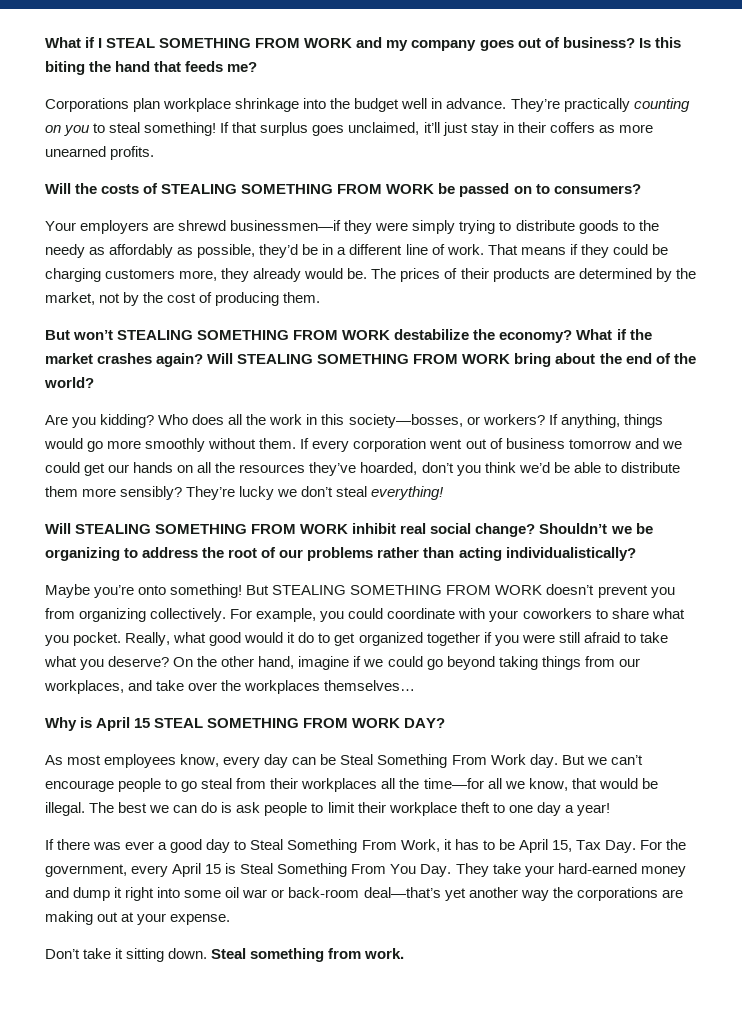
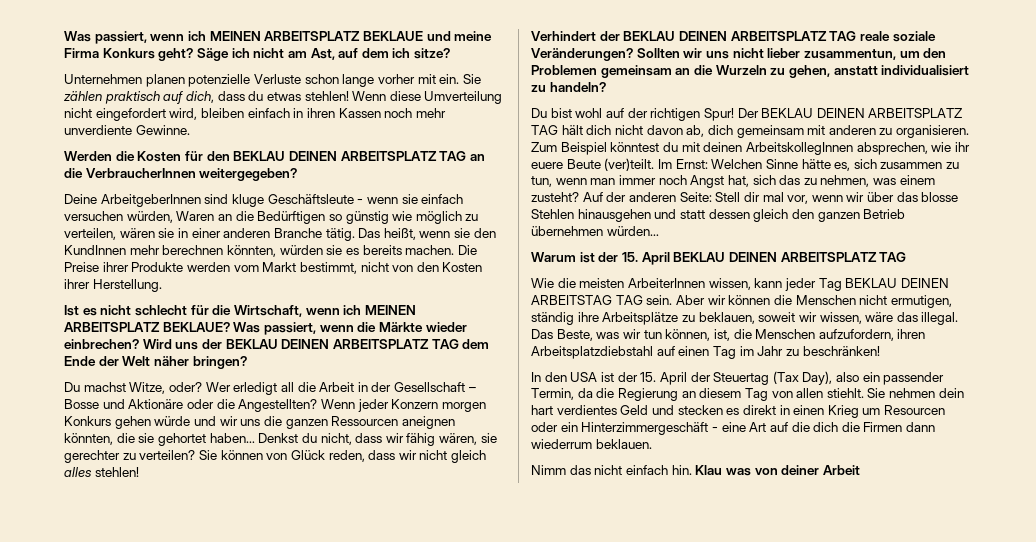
- What if I STEAL SOMETHING FROM WORK and my company goes out of business? Is this biting the hand that feeds me?
- Corporations plan workplace shrinkage into the budget well in advance. They’re practically counting on you to steal something! If that surplus goes unclaimed, it’ll just stay in their coffers as more unearned profits.
- Will the costs of STEALING SOMETHING FROM WORK be passed on to consumers?
- Your employers are shrewd businessmen—if they were simply trying to distribute goods to the needy as affordably as possible, they’d be in a different line of work. That means if they could be charging customers more, they already would be. The prices of their products are determined by the market, not by the cost of producing them.
- But won’t STEALING SOMETHING FROM WORK destabilize the economy? What if the market crashes again? Will STEALING SOMETHING FROM WORK bring about the end of the world?
- Are you kidding? Who does all the work in this society—bosses, or workers? If anything, things would go more smoothly without them. If every corporation went out of business tomorrow and we could get our hands on all the resources they’ve hoarded, don’t you think we’d be able to distribute them more sensibly? They’re lucky we don’t steal everything!
- Will STEALING SOMETHING FROM WORK inhibit real social change? Shouldn’t we be organizing to address the root of our problems rather than acting individualistically?
- Maybe you’re onto something! But STEALING SOMETHING FROM WORK doesn’t prevent you from organizing collectively. For example, you could coordinate with your coworkers to share what you pocket. Really, what good would it do to get organized together if you were still afraid to take what you deserve? On the other hand, imagine if we could go beyond taking things from our workplaces, and take over the workplaces themselves…
- Why is April 15 STEAL SOMETHING FROM WORK DAY?
- As most employees know, every day can be Steal Something From Work day. But we can’t encourage people to go steal from their workplaces all the time—for all we know, that would be illegal. The best we can do is ask people to limit their workplace theft to one day a year!
- If there was ever a good day to Steal Something From Work, it has to be April 15, Tax Day. For the government, every April 15 is Steal Something From You Day. They take your hard-earned money and dump it right into some oil war or back-room deal—that’s yet another way the corporations are making out at your expense.
- Don’t take it sitting down. Steal something from work.
+ Was passiert, wenn ich MEINEN ARBEITSPLATZ BEKLAUE und meine Firma Konkurs geht? Säge ich nicht am Ast, auf dem ich sitze?
+ Unternehmen planen potenzielle Verluste schon lange vorher mit ein. Sie zählen praktisch auf dich, dass du etwas stehlen! Wenn diese Umverteilung nicht eingefordert wird, bleiben einfach in ihren Kassen noch mehr unverdiente Gewinne.
+ Werden die Kosten für den BEKLAU DEINEN ARBEITSPLATZ TAG an die VerbraucherInnen weitergegeben?
+ Deine ArbeitgeberInnen sind kluge Geschäftsleute - wenn sie einfach versuchen würden, Waren an die Bedürftigen so günstig wie möglich zu verteilen, wären sie in einer anderen Branche tätig. Das heißt, wenn sie den KundInnen mehr berechnen könnten, würden sie es bereits machen. Die Preise ihrer Produkte werden vom Markt bestimmt, nicht von den Kosten ihrer Herstellung.
+ Ist es nicht schlecht für die Wirtschaft, wenn ich MEINEN ARBEITSPLATZ BEKLAUE? Was passiert, wenn die Märkte wieder einbrechen? Wird uns der BEKLAU DEINEN ARBEITSPLATZ TAG dem Ende der Welt näher bringen?
+ Du machst Witze, oder? Wer erledigt all die Arbeit in der Gesellschaft – Bosse und Aktionäre oder die Angestellten? Wenn jeder Konzern morgen Konkurs gehen würde und wir uns die ganzen Ressourcen aneignen könnten, die sie gehortet haben… Denkst du nicht, dass wir fähig wären, sie gerechter zu verteilen? Sie können von Glück reden, dass wir nicht gleich alles stehlen!
+ Verhindert der BEKLAU DEINEN ARBEITSPLATZ TAG reale soziale Veränderungen? Sollten wir uns nicht lieber zusammentun, um den Problemen gemeinsam an die Wurzeln zu gehen, anstatt individualisiert zu handeln?
+ Du bist wohl auf der richtigen Spur! Der BEKLAU DEINEN ARBEITSPLATZ TAG hält dich nicht davon ab, dich gemeinsam mit anderen zu organisieren. Zum Beispiel könntest du mit deinen ArbeitskollegInnen absprechen, wie ihr euere Beute (ver)teilt. Im Ernst: Welchen Sinne hätte es, sich zusammen zu tun, wenn man immer noch Angst hat, sich das zu nehmen, was einem zusteht? Auf der anderen Seite: Stell dir mal vor, wenn wir über das blosse Stehlen hinausgehen und statt dessen gleich den ganzen Betrieb übernehmen würden…
+ Warum ist der 15. April BEKLAU DEINEN ARBEITSPLATZ TAG
+ Wie die meisten ArbeiterInnen wissen, kann jeder Tag BEKLAU DEINEN ARBEITSTAG TAG sein. Aber wir können die Menschen nicht ermutigen, ständig ihre Arbeitsplätze zu beklauen, soweit wir wissen, wäre das illegal. Das Beste, was wir tun können, ist, die Menschen aufzufordern, ihren Arbeitsplatzdiebstahl auf einen Tag im Jahr zu beschränken!
+ In den USA ist der 15. April der Steuertag (Tax Day), also ein passender Termin, da die Regierung an diesem Tag von allen stiehlt. Sie nehmen dein hart verdientes Geld und stecken es direkt in einen Krieg um Resourcen oder ein Hinterzimmergeschäft - eine Art auf die dich die Firmen dann wiederrum beklauen.
+ Nimm das nicht einfach hin. Klau was von deiner Arbeit

